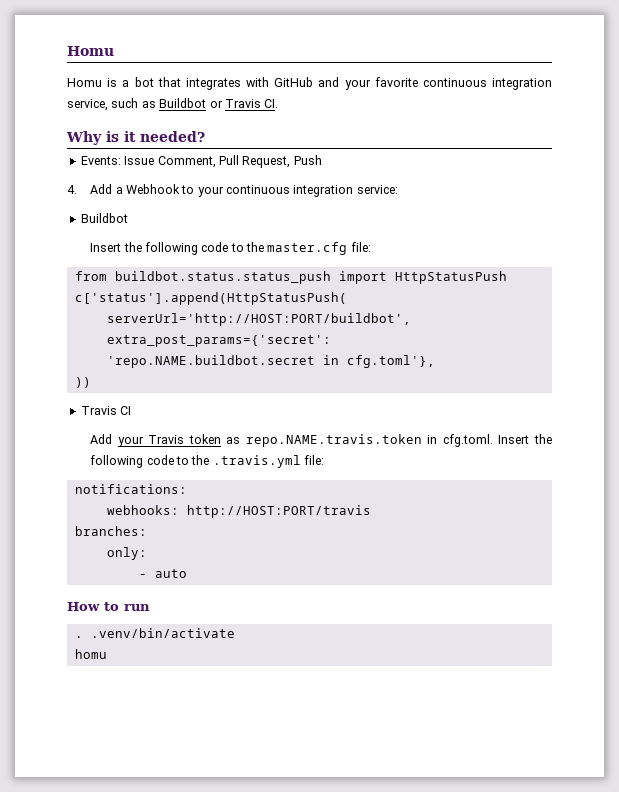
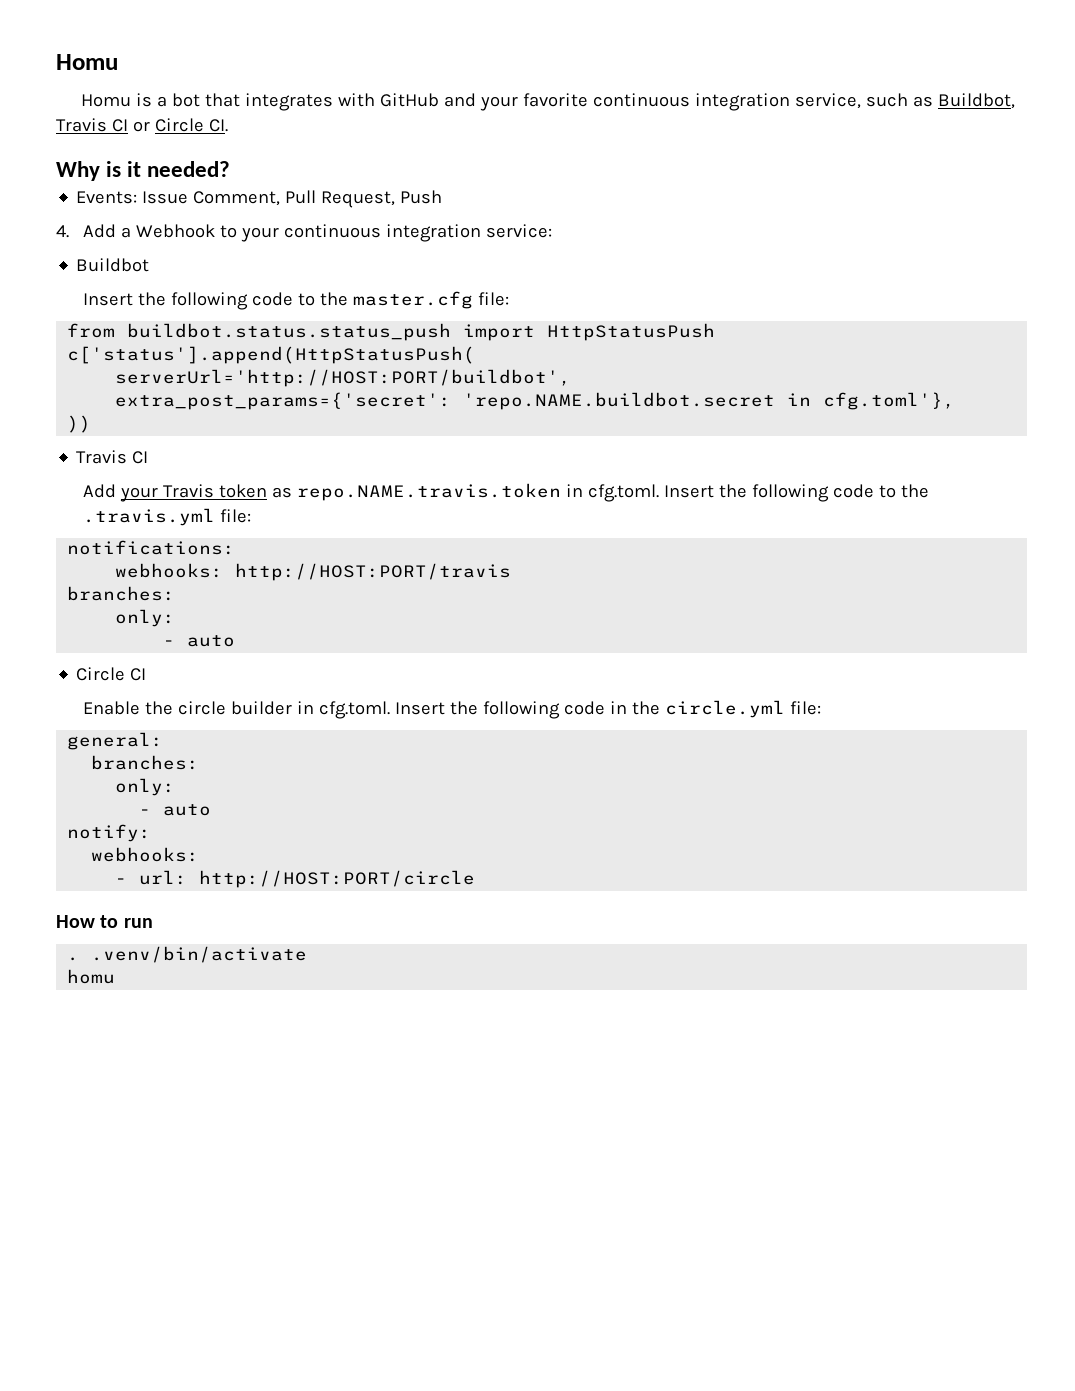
- Homu is a bot that integrates with GitHub and your favorite continuous integration service, such as Buildbot or Travis CI.
+ Homu is a bot that integrates with GitHub and your favorite continuous integration service, such as Buildbot, Travis CI or Circle CI.
+ Circle CI
+ Enable the circle builder in cfg.toml. Insert the following code in the circle.yml file:
+ general:
+ branches:
+ only:
+ - auto
+ notify:
+ webhooks:
+ - url: http://HOST:PORT/circle

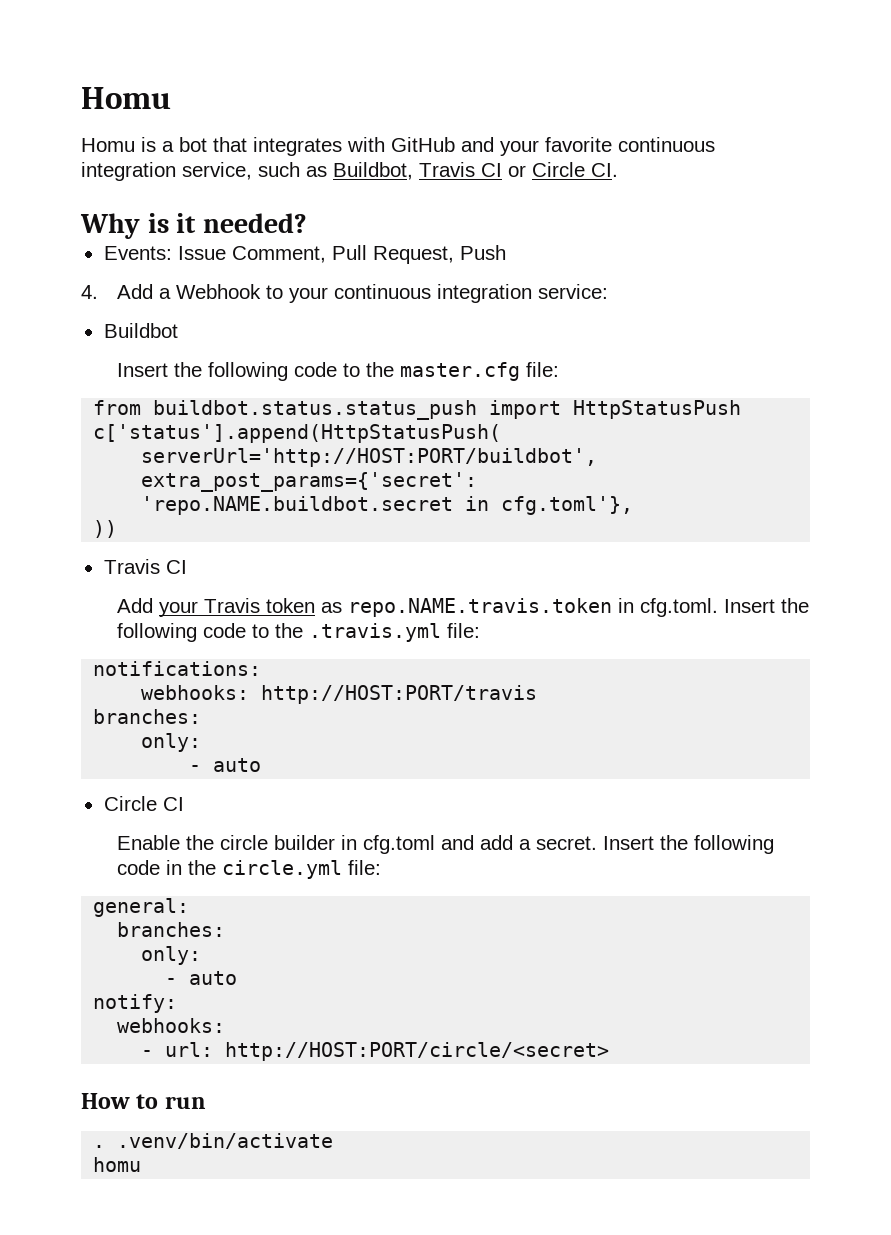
- Enable the circle builder in cfg.toml. Insert the following code in the circle.yml file:
+ Enable the circle builder in cfg.toml and add a secret. Insert the following code in the circle.yml file:
- - url: http://HOST:PORT/circle
+ - url: http://HOST:PORT/circle/<secret>

